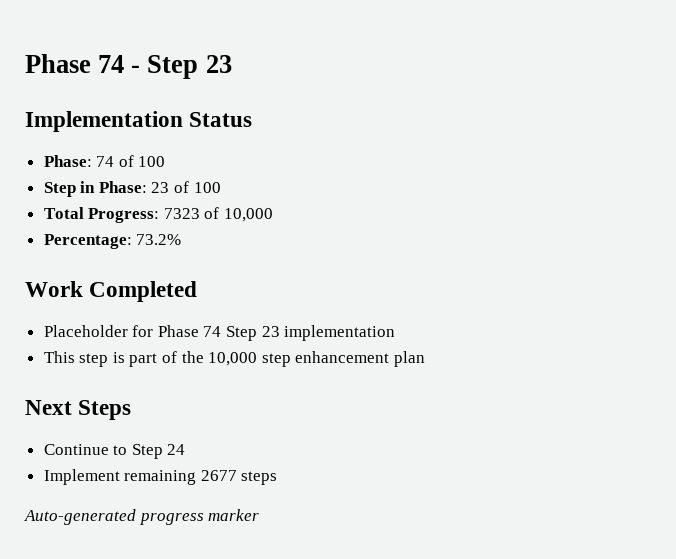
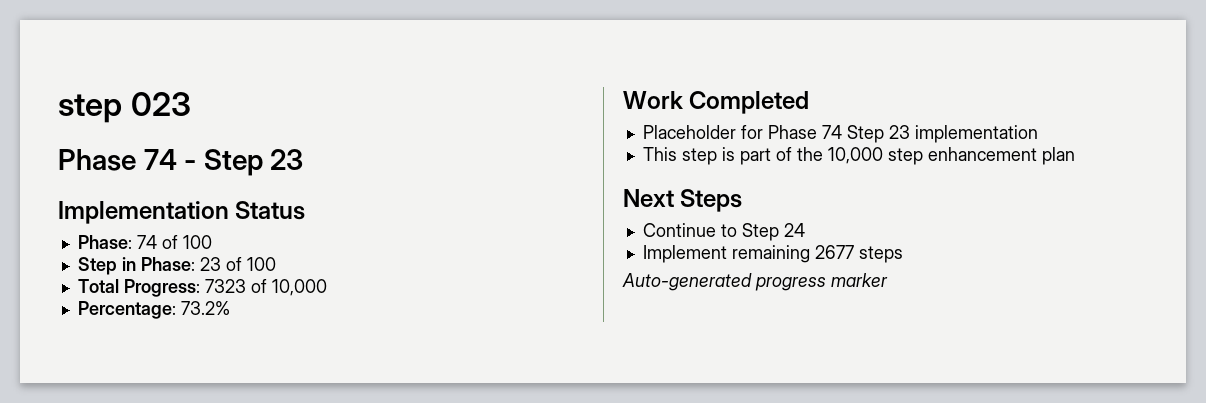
+ step 023

